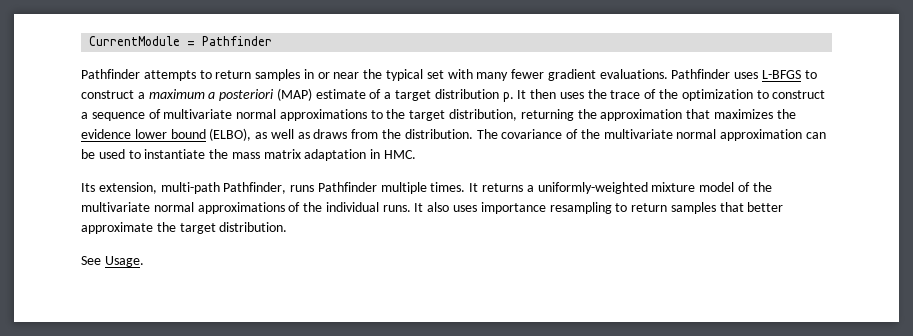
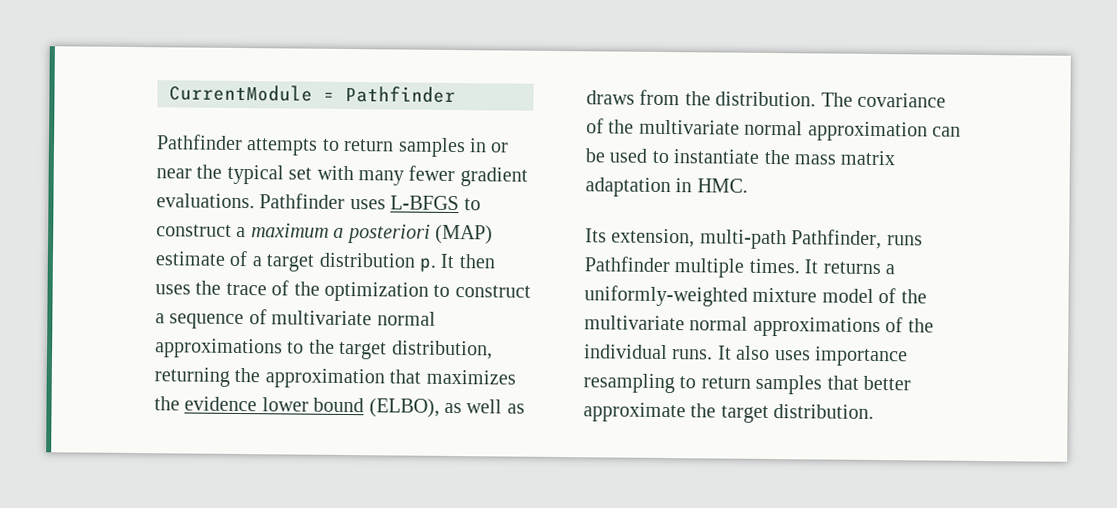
- See Usage.

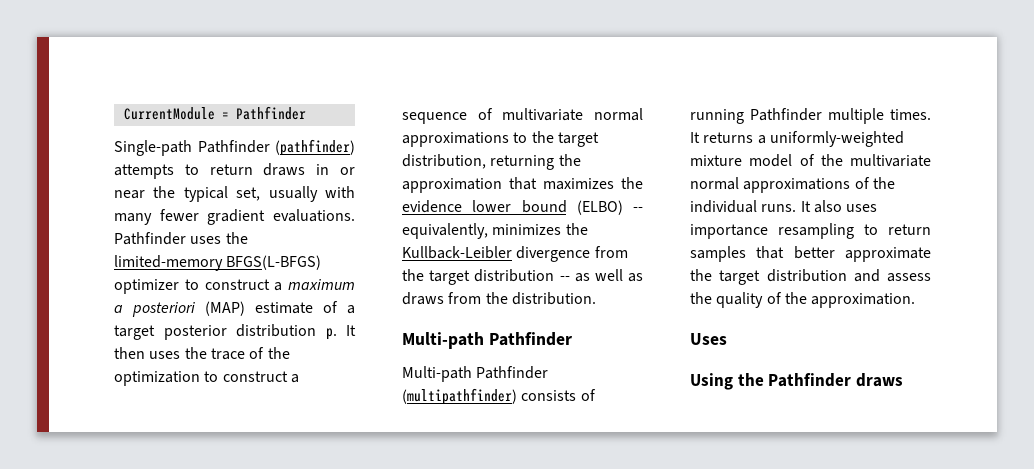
- Pathfinder attempts to return samples in or near the typical set with many fewer gradient evaluations.
+ Single-path Pathfinder (pathfinder) attempts to return draws in or near the typical set, usually with many fewer gradient evaluations.
- Pathfinder uses L-BFGS to construct a maximum a posteriori (MAP) estimate of a target distribution p. It then uses the trace of the optimization to construct a sequence of multivariate normal approximations to the target distribution, returning the approximation that maximizes the evidence lower bound (ELBO), as well as draws from the distribution. The covariance of the multivariate normal approximation can be used to instantiate the mass matrix adaptation in HMC.
- Its extension, multi-path Pathfinder, runs Pathfinder multiple times.
+ Pathfinder uses the limited-memory BFGS(L-BFGS) optimizer to construct a maximum a posteriori (MAP) estimate of a target posterior distribution p. It then uses the trace of the optimization to construct a sequence of multivariate normal approximations to the target distribution, returning the approximation that maximizes the evidence lower bound (ELBO) -- equivalently, minimizes the Kullback-Leibler divergence from the target distribution -- as well as draws from the distribution.
+ Multi-path Pathfinder
+ Multi-path Pathfinder (multipathfinder) consists of running Pathfinder multiple times.
- It also uses importance resampling to return samples that better approximate the target distribution.
+ It also uses importance resampling to return samples that better approximate the target distribution and assess the quality of the approximation.
+ Uses
+ Using the Pathfinder draws

